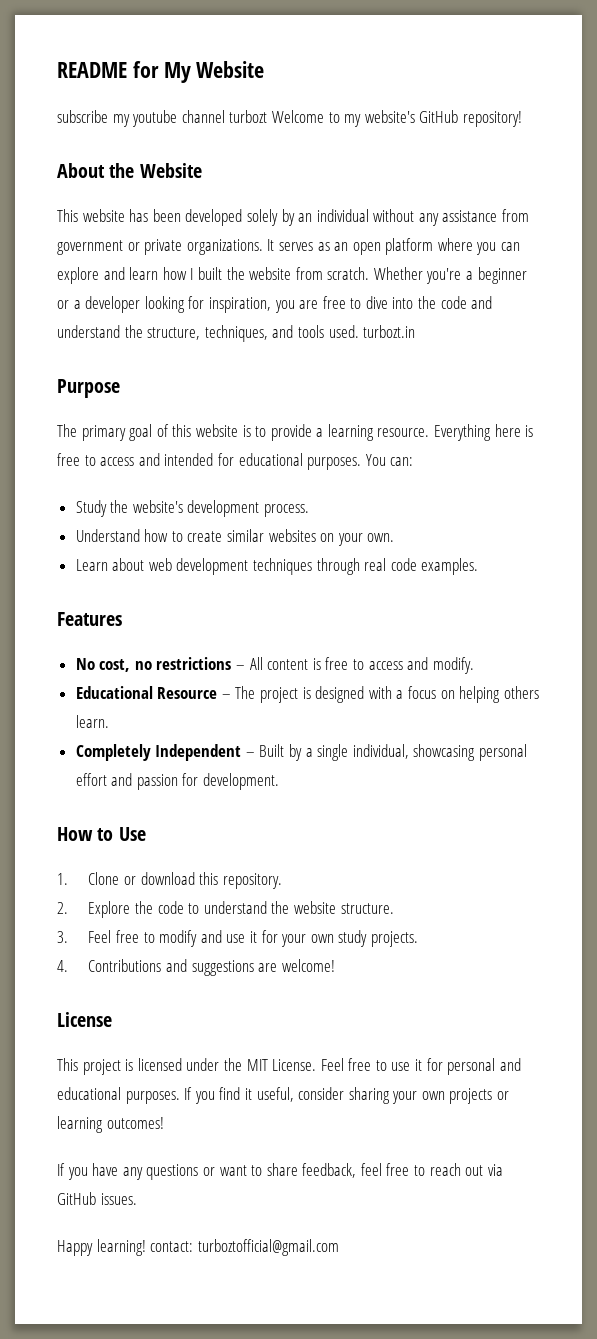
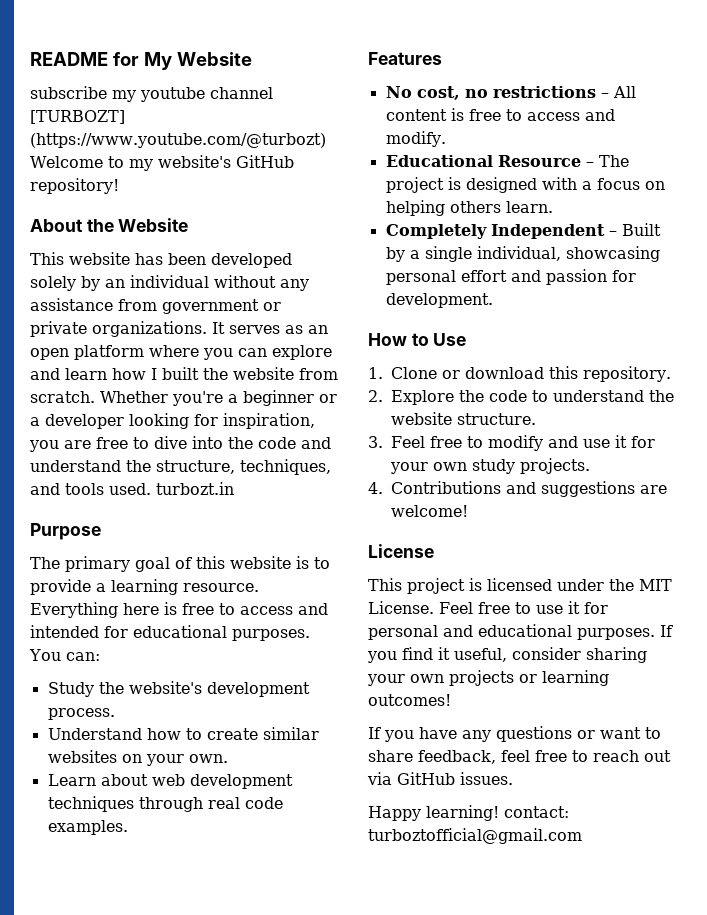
- subscribe my youtube channel turbozt Welcome to my website's GitHub repository!
+ subscribe my youtube channel [TURBOZT] (https://www.youtube.com/@turbozt) Welcome to my website's GitHub repository!

